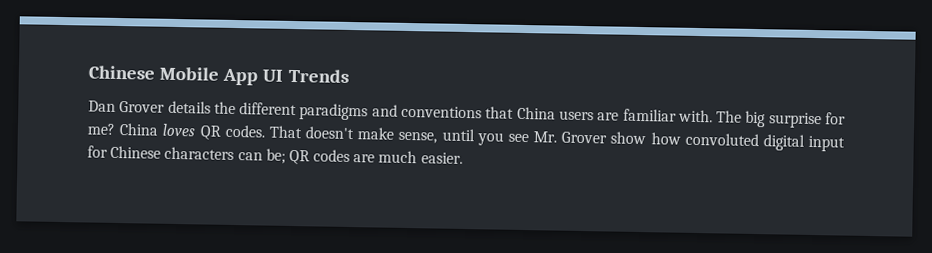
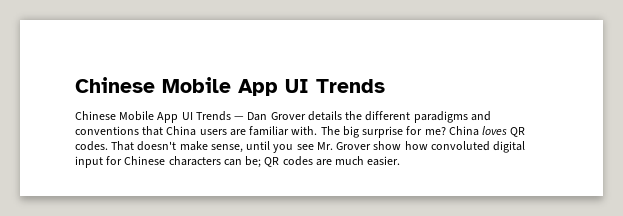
- Dan Grover details the different paradigms and conventions that China users are familiar with.
+ Chinese Mobile App UI Trends — Dan Grover details the different paradigms and conventions that China users are familiar with.

